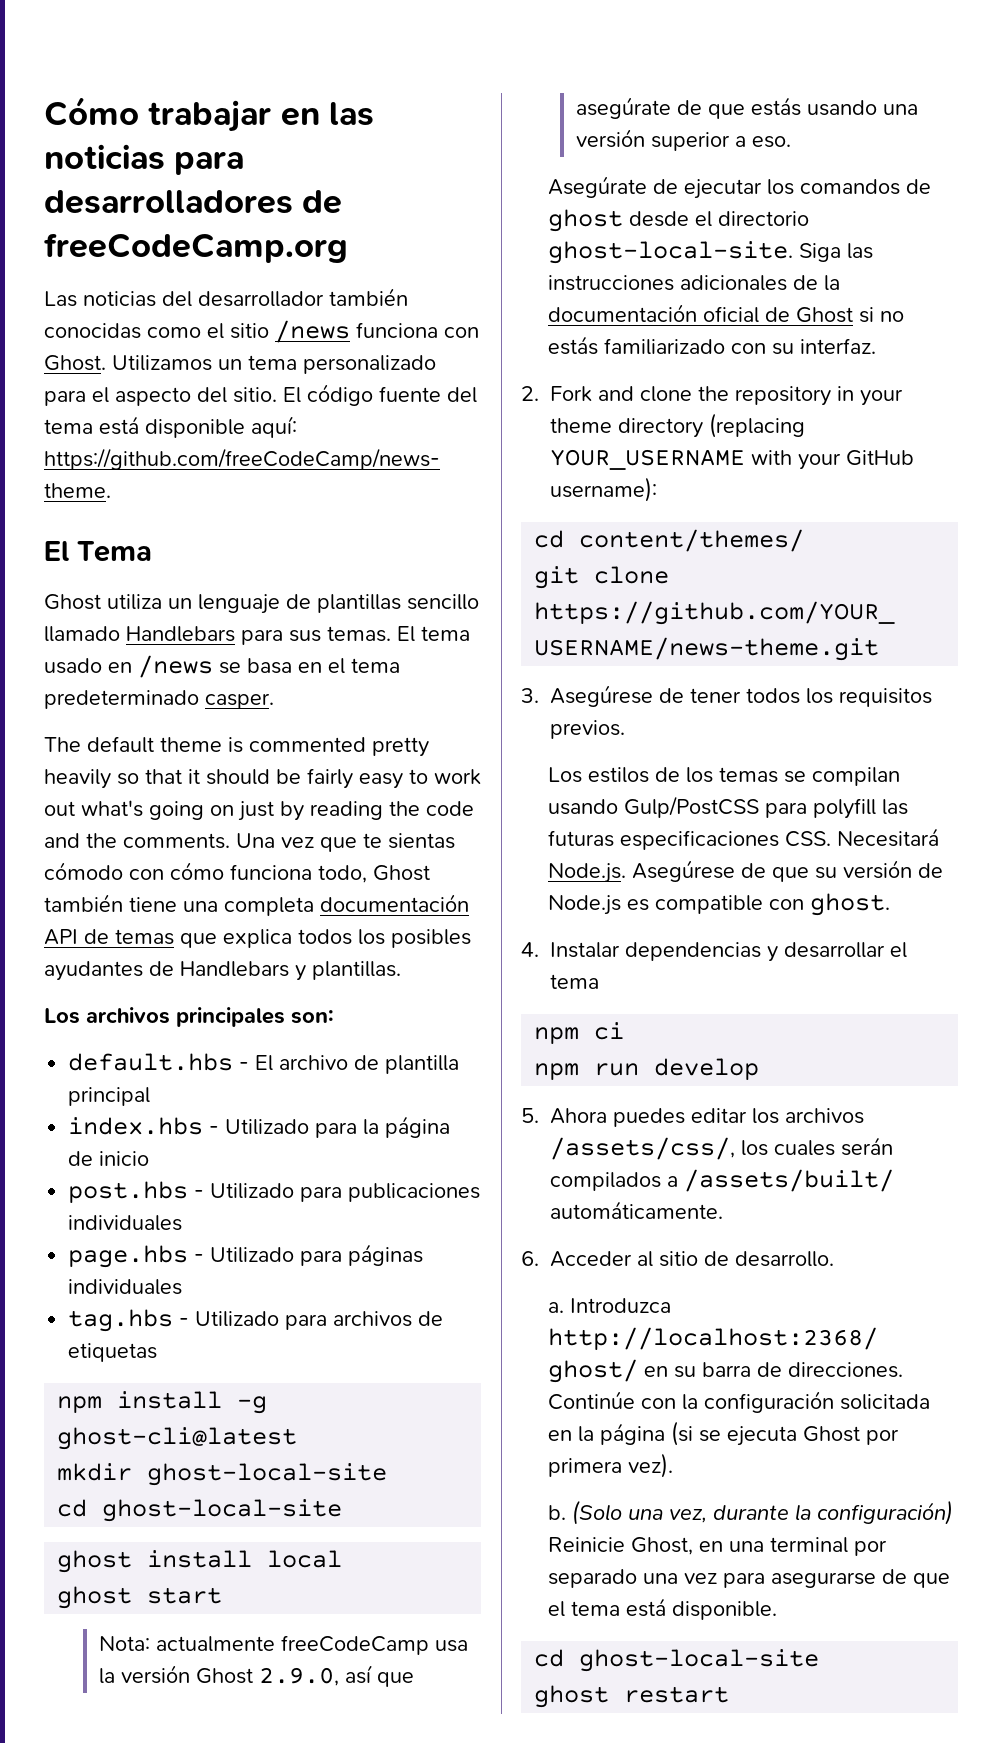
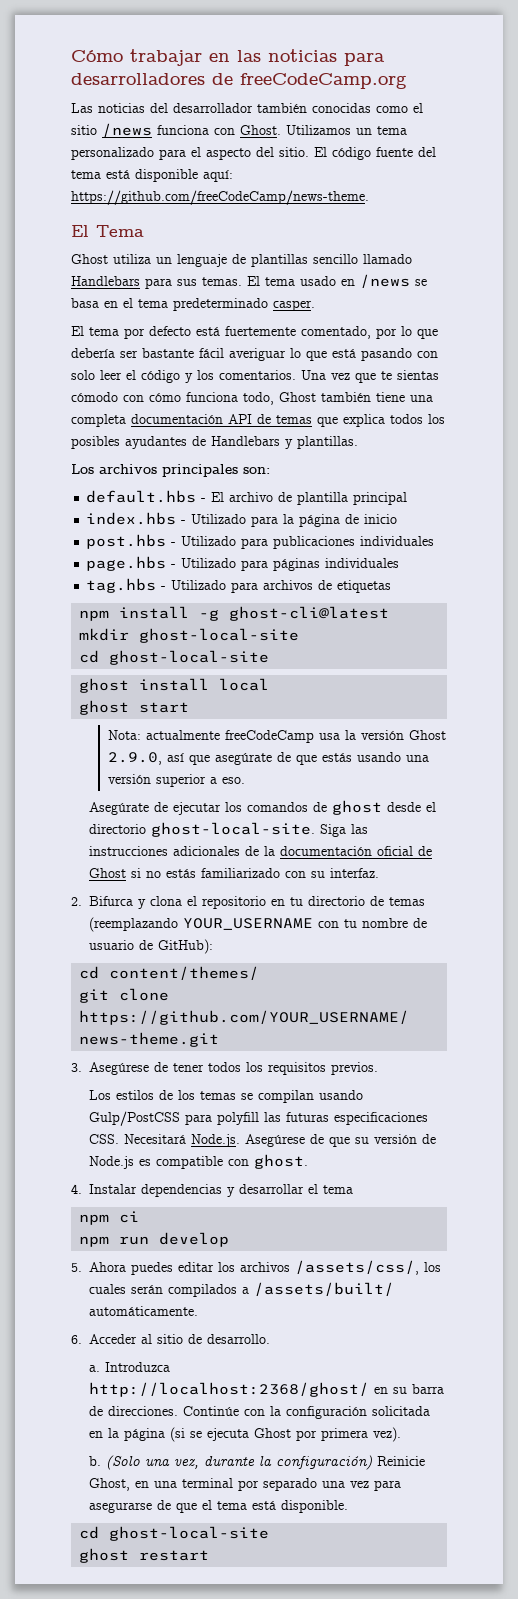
- The default theme is commented pretty heavily so that it should be fairly easy to work out what's going on just by reading the code and the comments.
+ El tema por defecto está fuertemente comentado, por lo que debería ser bastante fácil averiguar lo que está pasando con solo leer el código y los comentarios.
- 2. Fork and clone the repository in your theme directory (replacing YOUR_USERNAME with your GitHub username):
+ 2. Bifurca y clona el repositorio en tu directorio de temas (reemplazando YOUR_USERNAME con tu nombre de usuario de GitHub):

